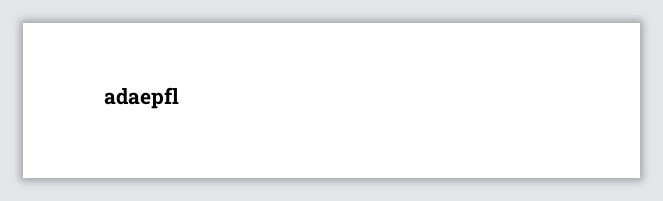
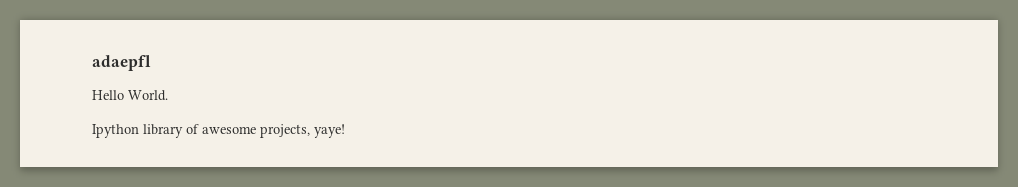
+ Hello World.
+ Ipython library of awesome projects, yaye!

